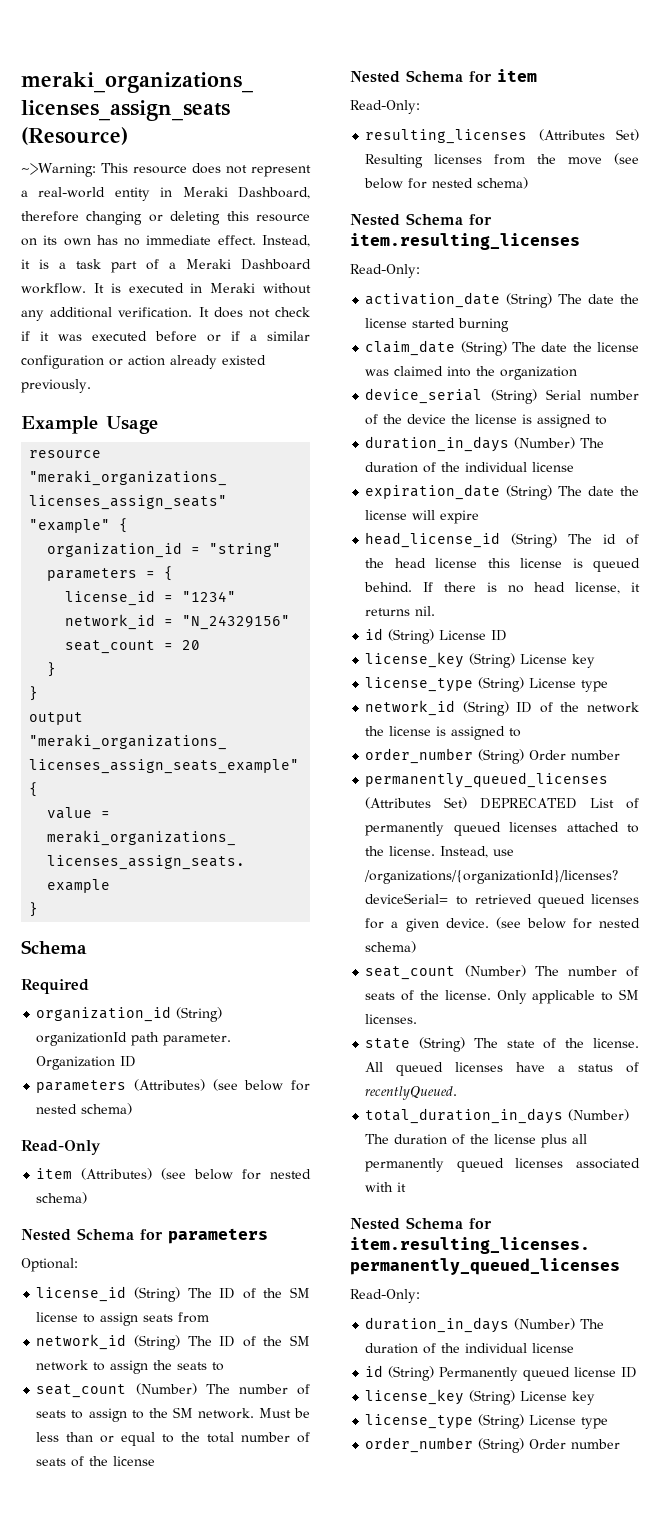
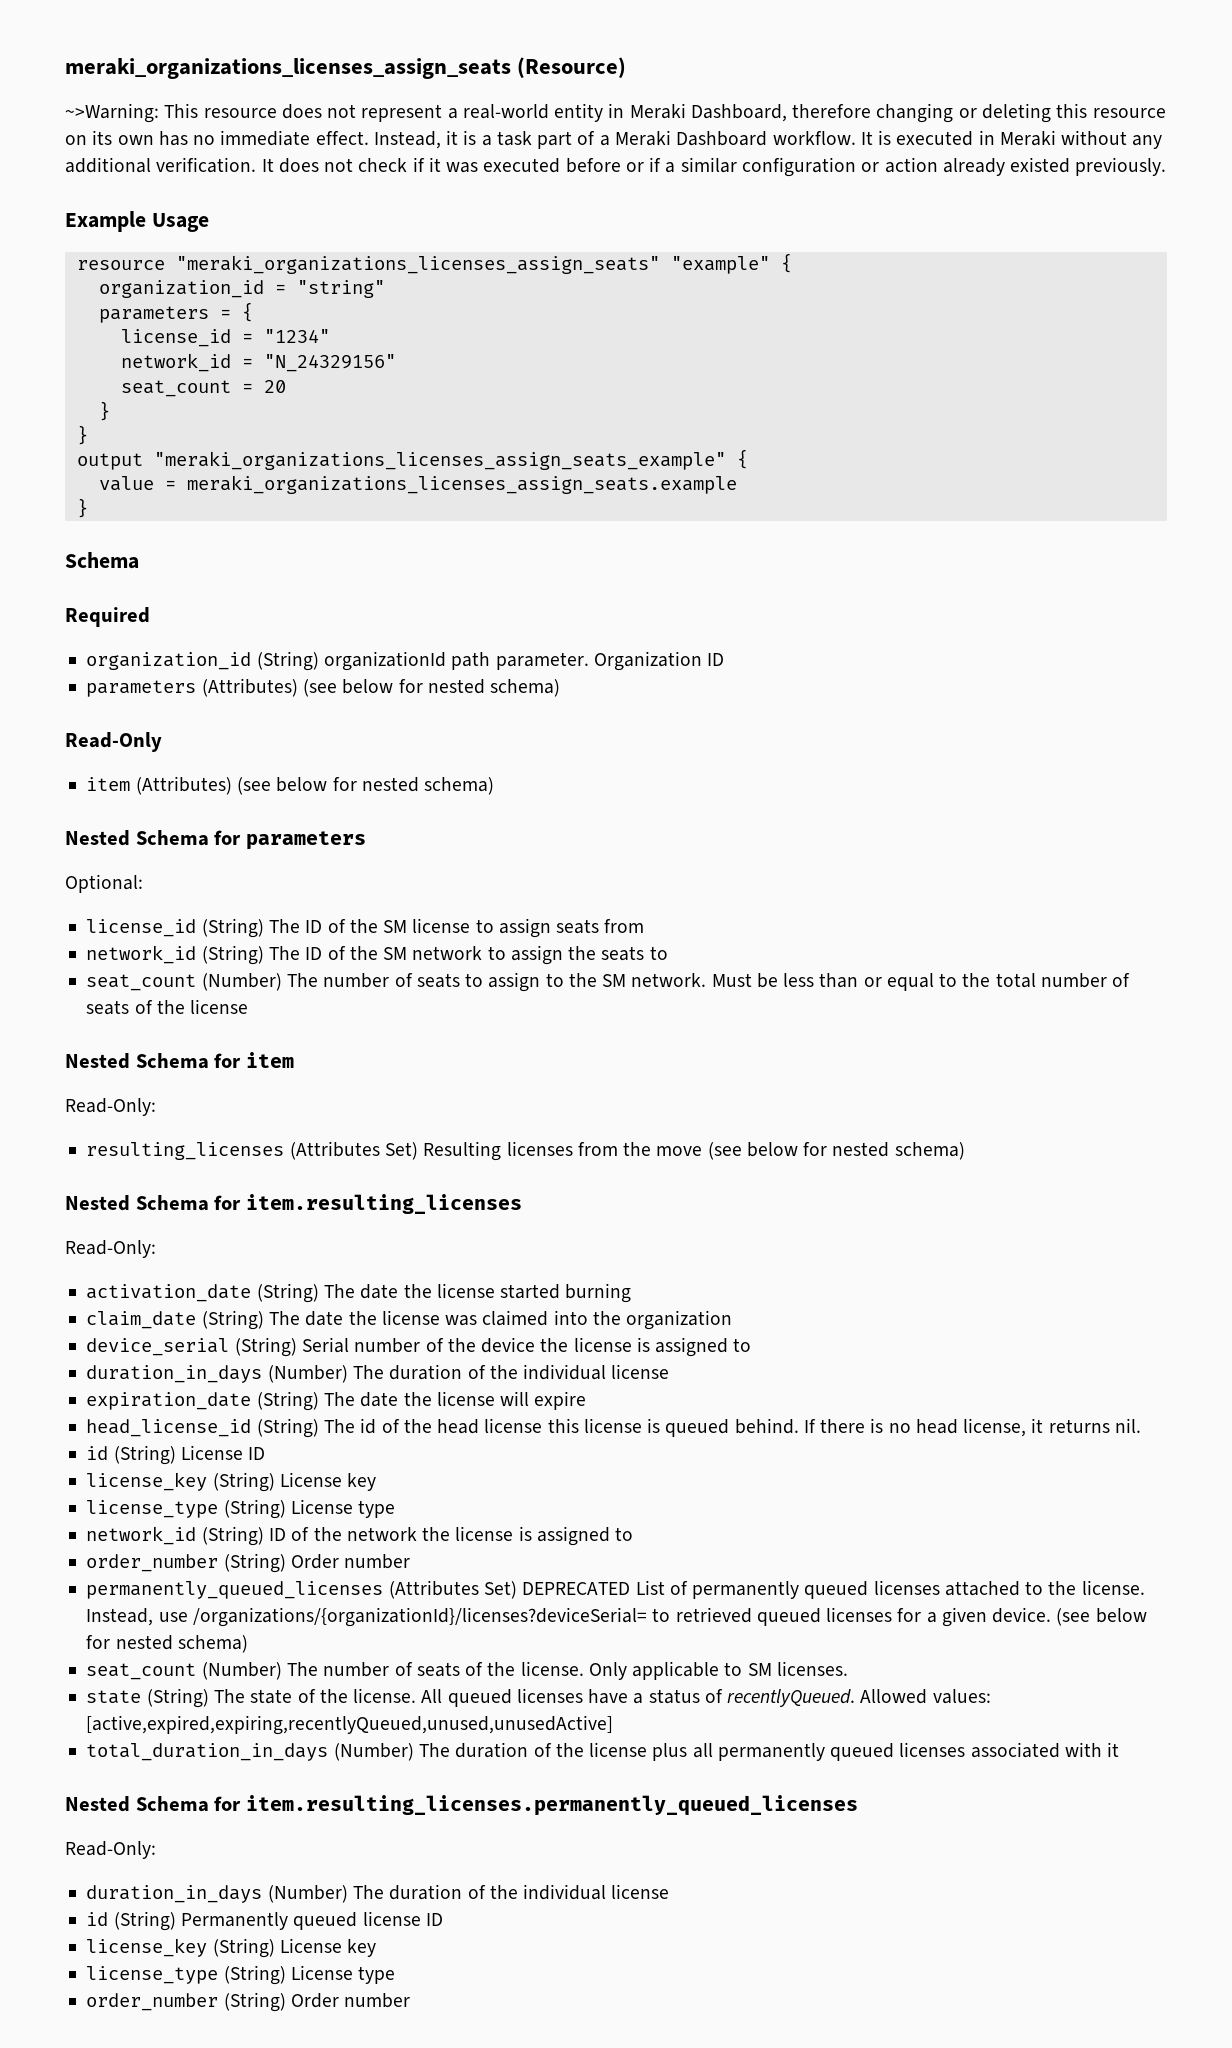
+ Allowed values: [active,expired,expiring,recentlyQueued,unused,unusedActive]

